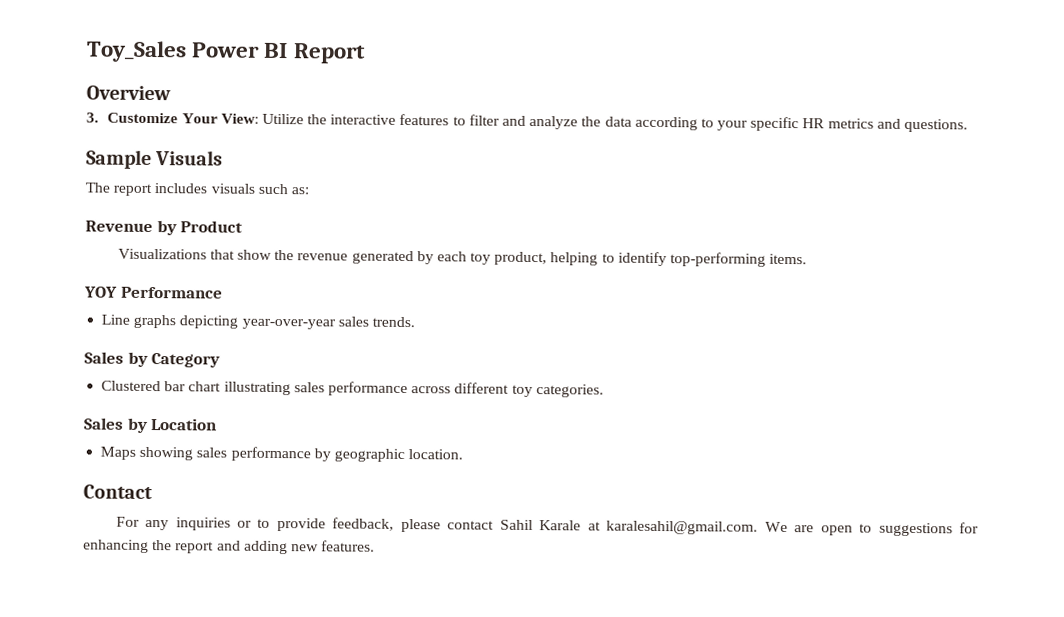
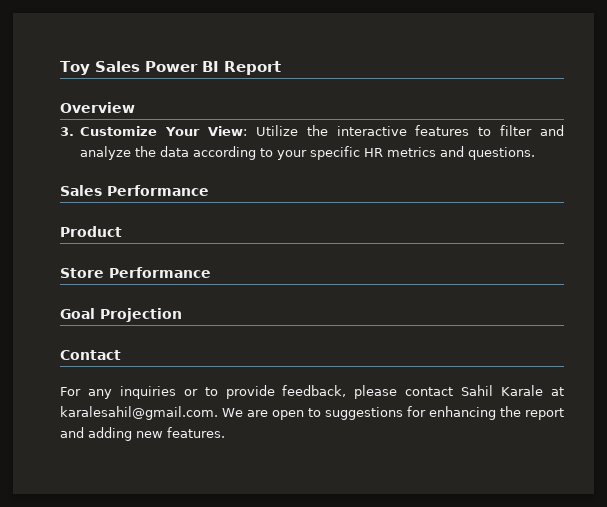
- Toy_Sales Power BI Report
+ Toy Sales Power BI Report
- Sample Visuals
- The report includes visuals such as:
- Revenue by Product
- Visualizations that show the revenue generated by each toy product, helping to identify top-performing items.
- YOY Performance
- Line graphs depicting year-over-year sales trends.
- Sales by Category
- Clustered bar chart illustrating sales performance across different toy categories.
- Sales by Location
- Maps showing sales performance by geographic location.
+ Sales Performance
+ Product
+ Store Performance
+ Goal Projection

